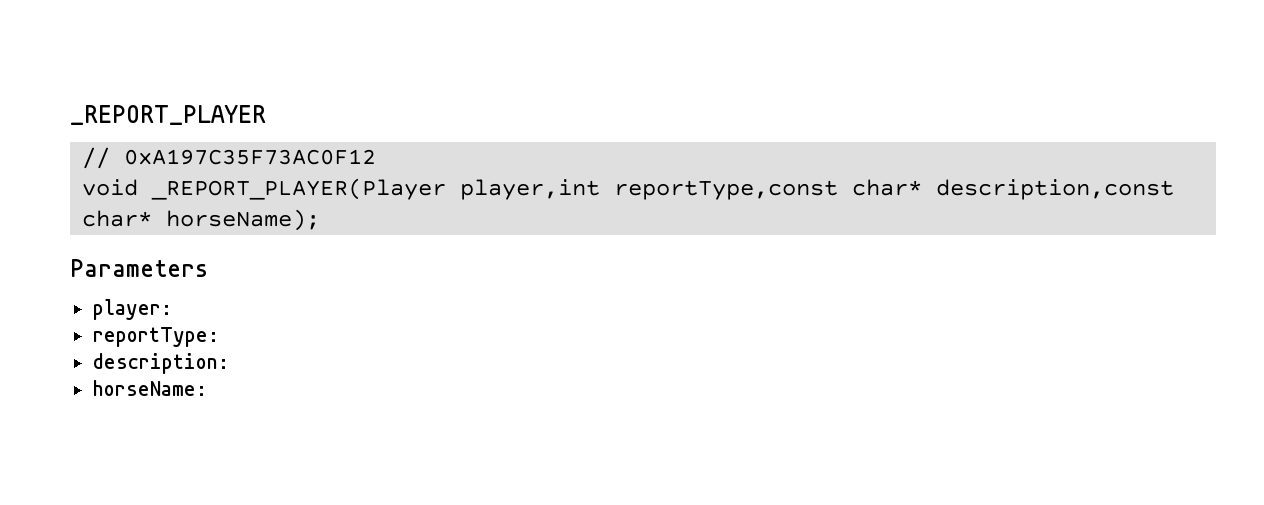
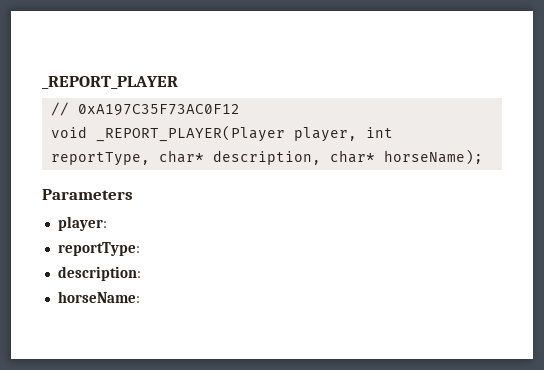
- void _REPORT_PLAYER(Player player,int reportType,const char* description,const char* horseName);
+ void _REPORT_PLAYER(Player player, int reportType, char* description, char* horseName);

